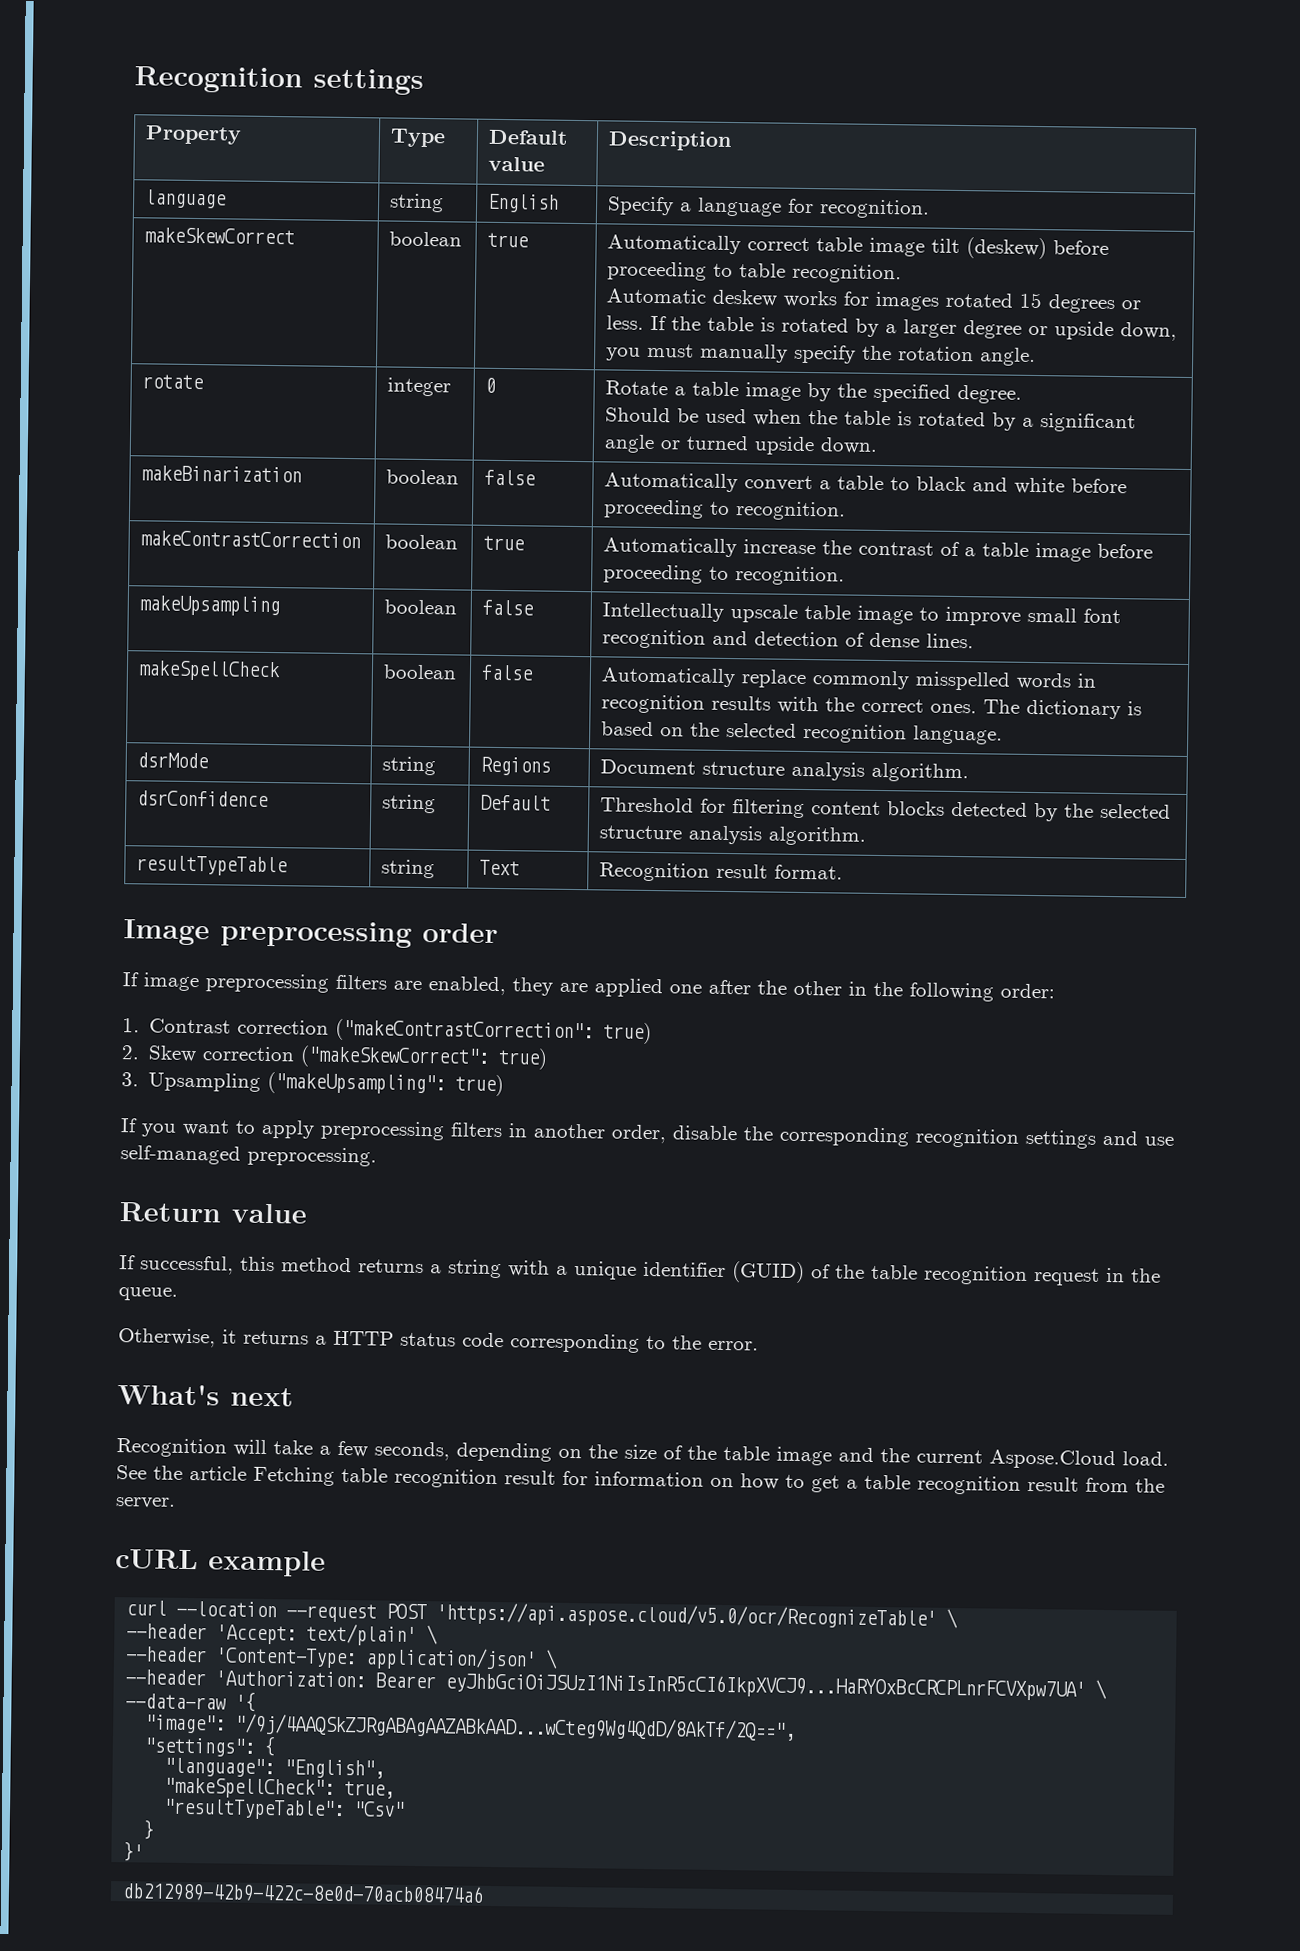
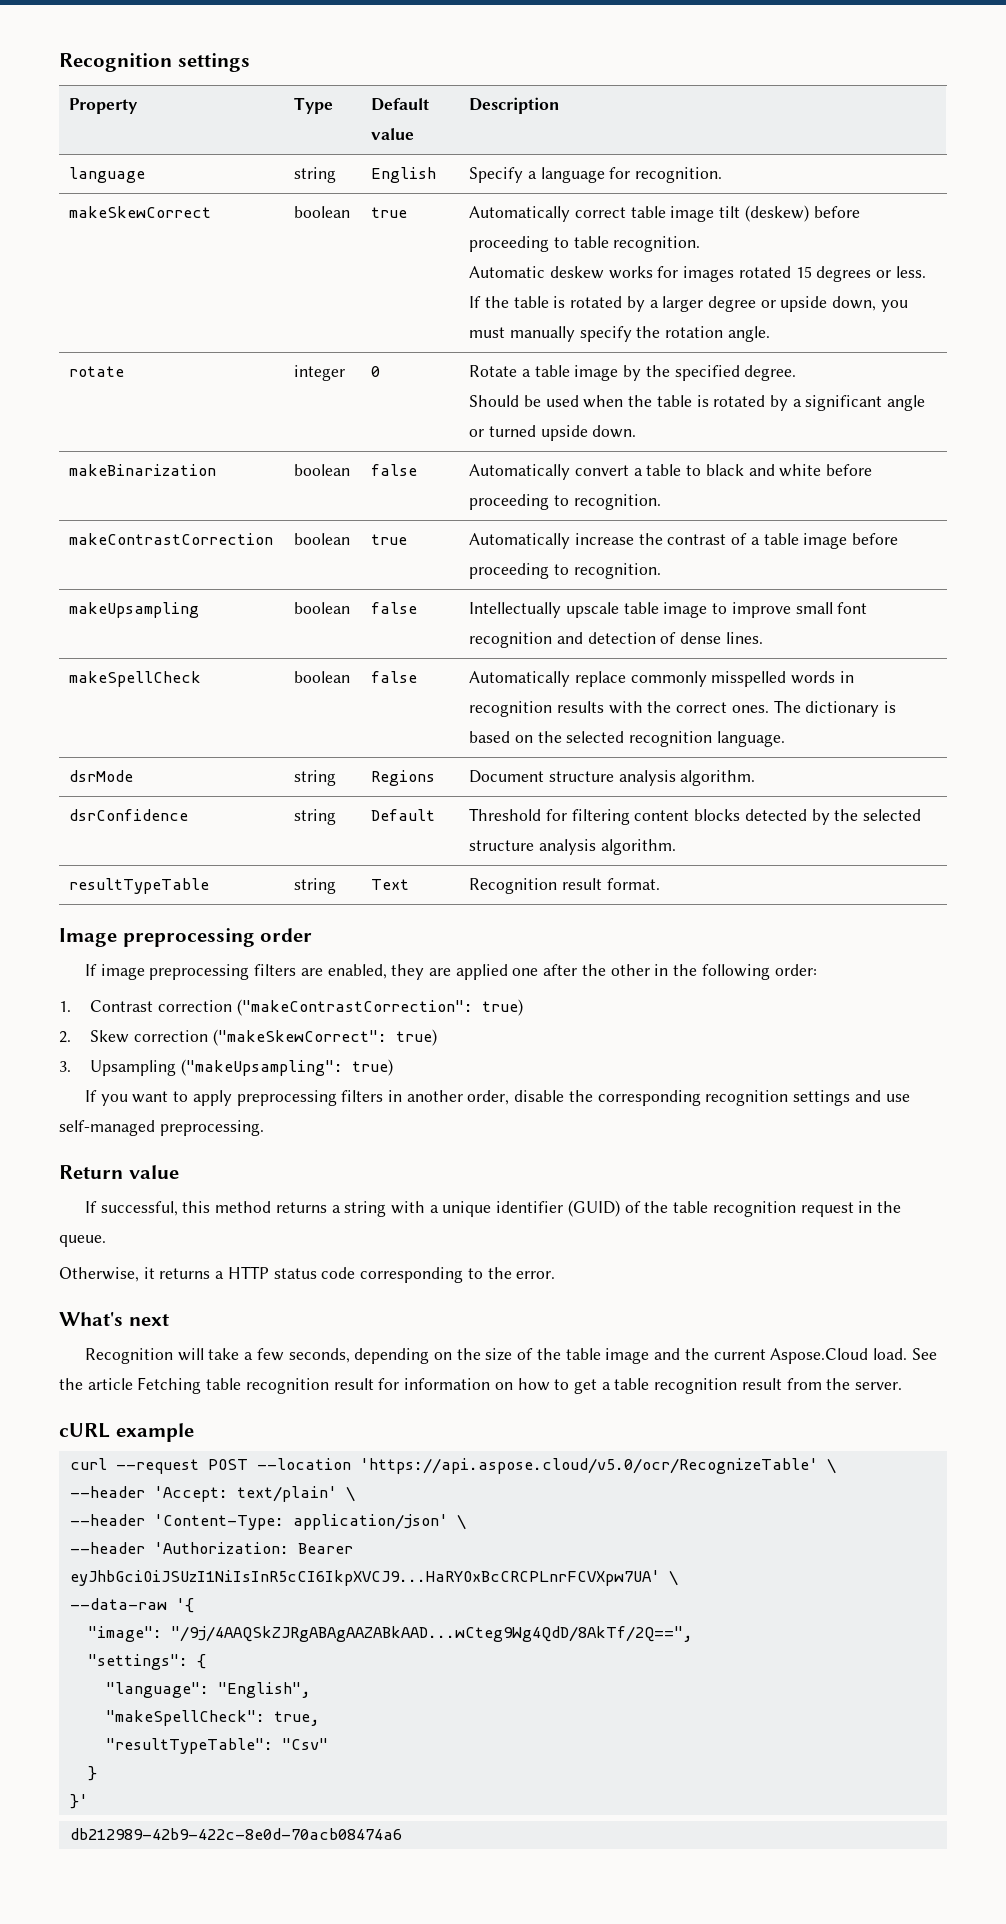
- curl --location --request POST 'https://api.aspose.cloud/v5.0/ocr/RecognizeTable' \
+ curl --request POST --location 'https://api.aspose.cloud/v5.0/ocr/RecognizeTable' \

